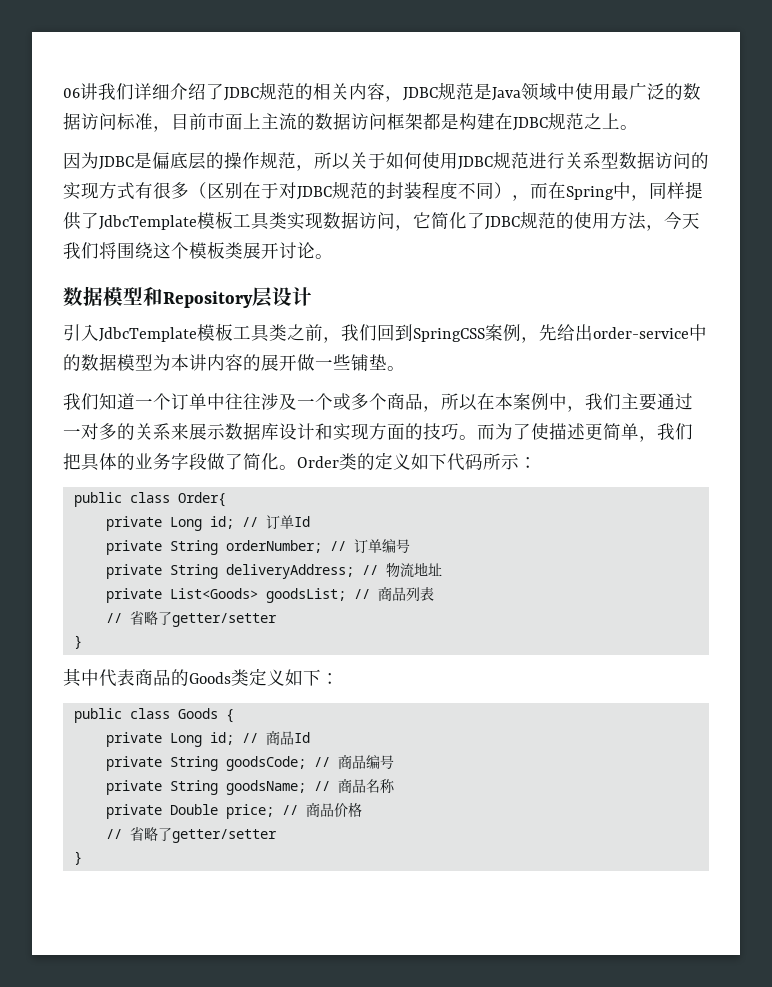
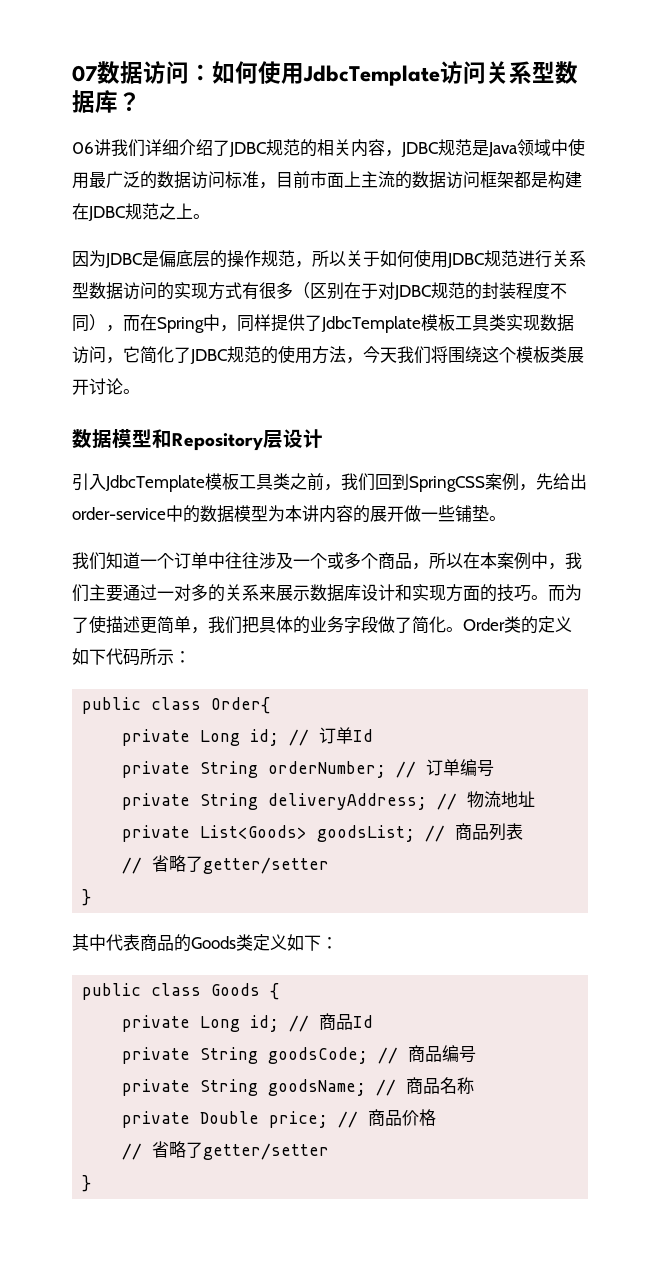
+ 07数据访问：如何使用JdbcTemplate访问关系型数据库？

